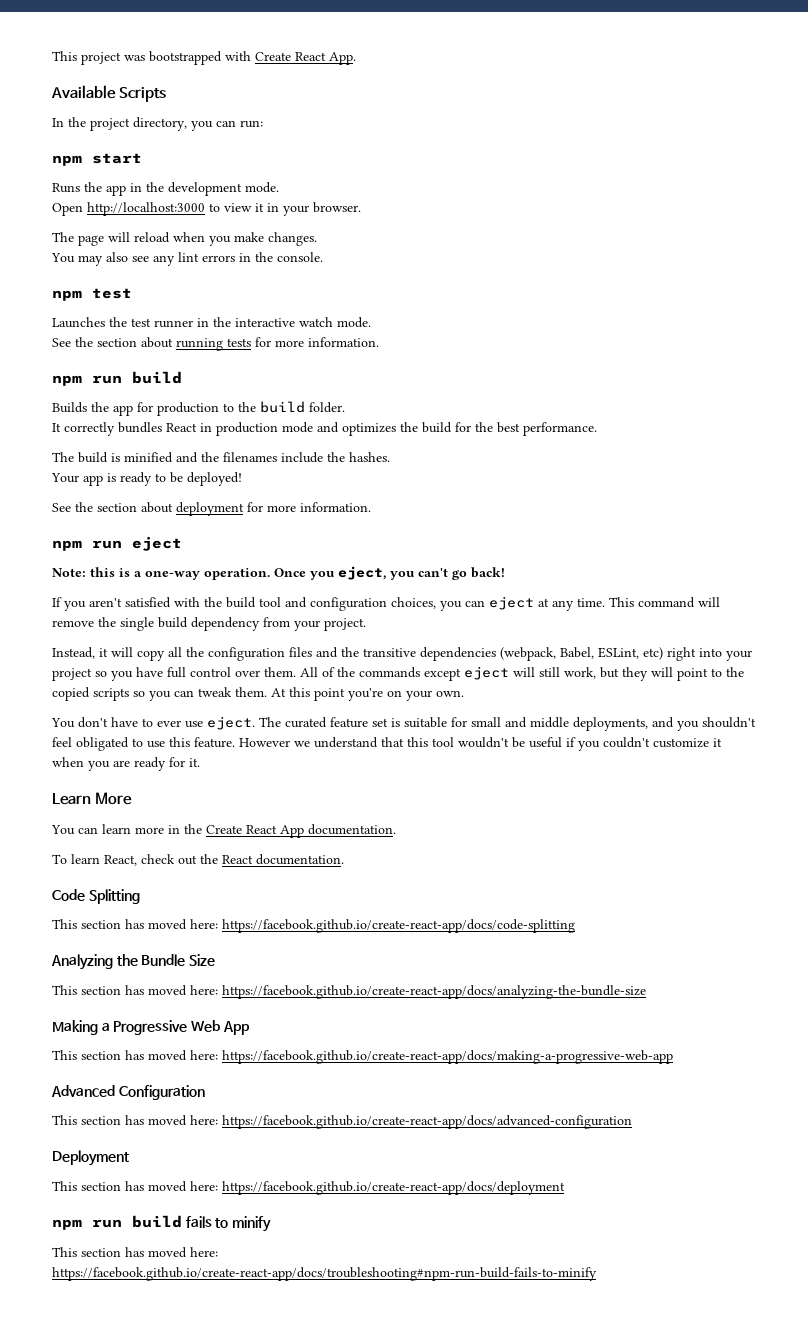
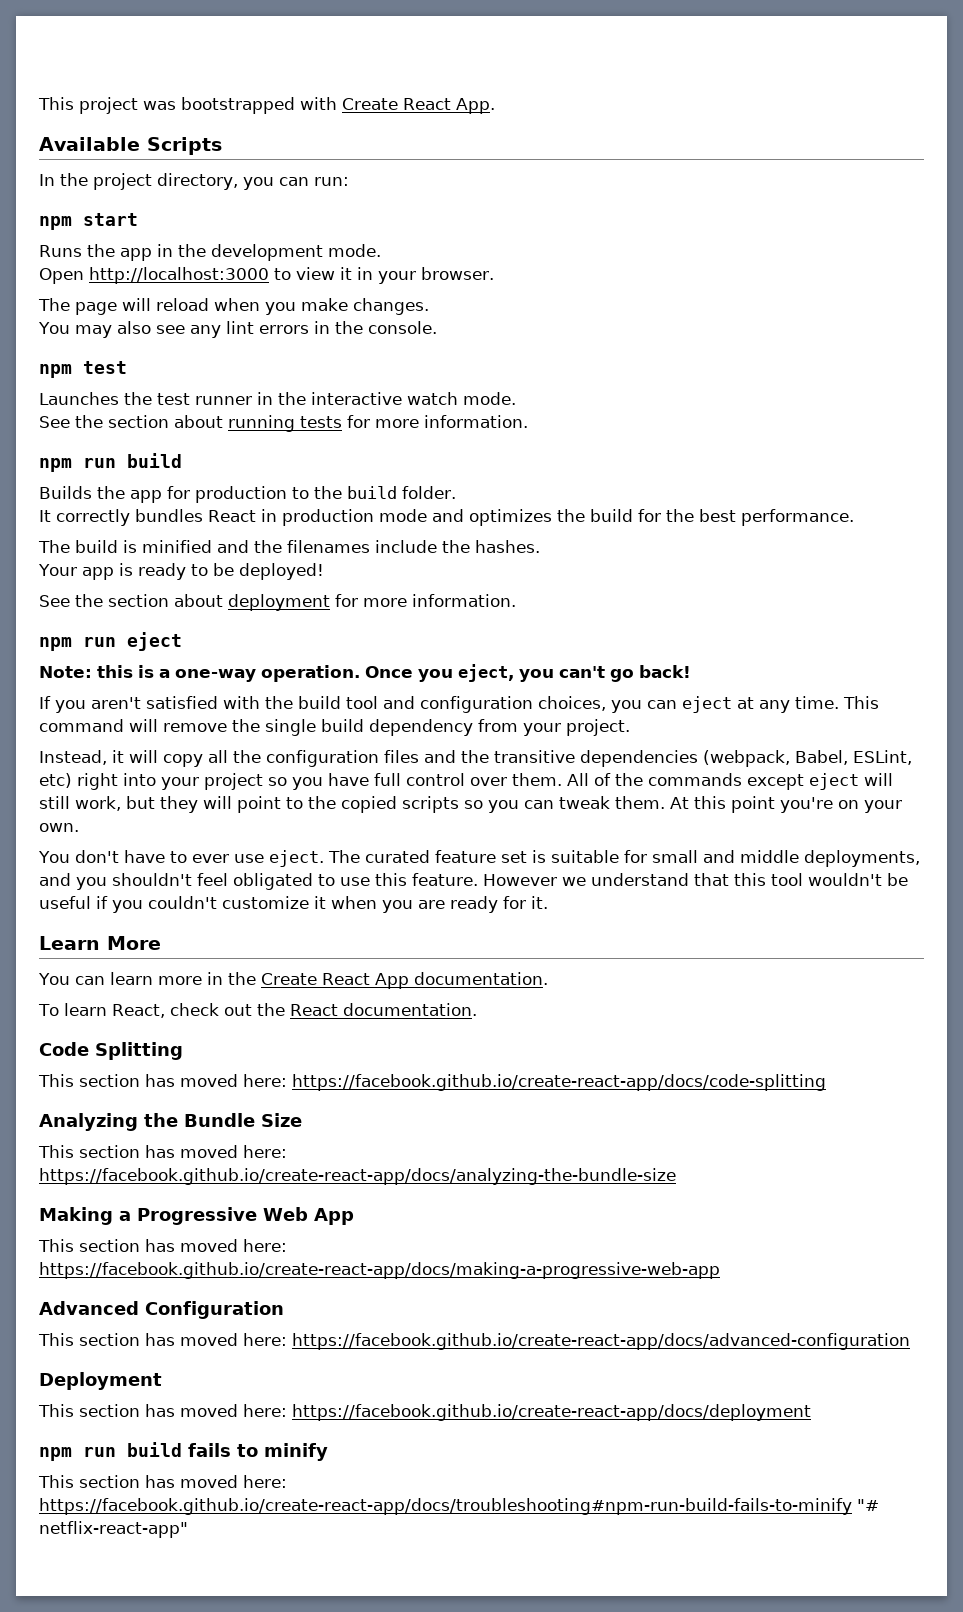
- This section has moved here: https://facebook.github.io/create-react-app/docs/troubleshooting#npm-run-build-fails-to-minify
+ This section has moved here: https://facebook.github.io/create-react-app/docs/troubleshooting#npm-run-build-fails-to-minify "# netflix-react-app"

